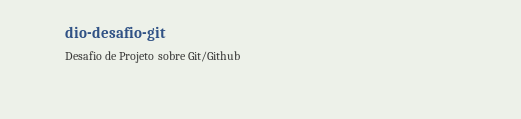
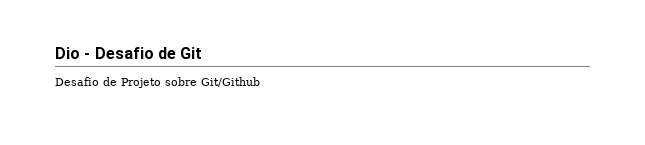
- dio-desafio-git
+ Dio - Desafio de Git

